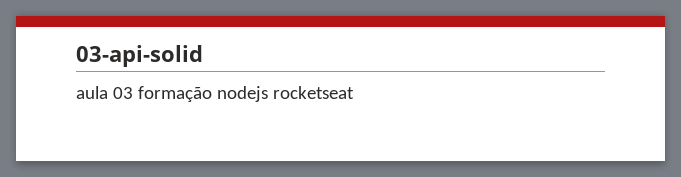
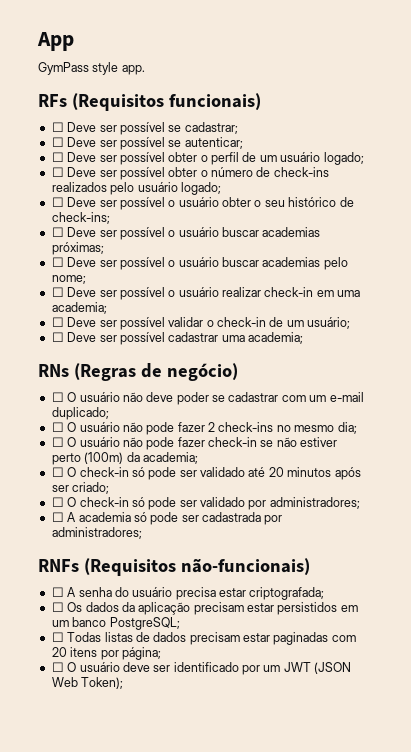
- 03-api-solid
- aula 03 formação nodejs rocketseat
+ App
+ GymPass style app.
+ RFs (Requisitos funcionais)
+ ☐ Deve ser possível se cadastrar;
+ ☐ Deve ser possível se autenticar;
+ ☐ Deve ser possível obter o perfil de um usuário logado;
+ ☐ Deve ser possível obter o número de check-ins realizados pelo usuário logado;
+ ☐ Deve ser possível o usuário obter o seu histórico de check-ins;
+ ☐ Deve ser possível o usuário buscar academias próximas;
+ ☐ Deve ser possível o usuário buscar academias pelo nome;
+ ☐ Deve ser possível o usuário realizar check-in em uma academia;
+ ☐ Deve ser possível validar o check-in de um usuário;
+ ☐ Deve ser possível cadastrar uma academia;
+ RNs (Regras de negócio)
+ ☐ O usuário não deve poder se cadastrar com um e-mail duplicado;
+ ☐ O usuário não pode fazer 2 check-ins no mesmo dia;
+ ☐ O usuário não pode fazer check-in se não estiver perto (100m) da academia;
+ ☐ O check-in só pode ser validado até 20 minutos após ser criado;
+ ☐ O check-in só pode ser validado por administradores;
+ ☐ A academia só pode ser cadastrada por administradores;
+ RNFs (Requisitos não-funcionais)
+ ☐ A senha do usuário precisa estar criptografada;
+ ☐ Os dados da aplicação precisam estar persistidos em um banco PostgreSQL;
+ ☐ Todas listas de dados precisam estar paginadas com 20 itens por página;
+ ☐ O usuário deve ser identificado por um JWT (JSON Web Token);

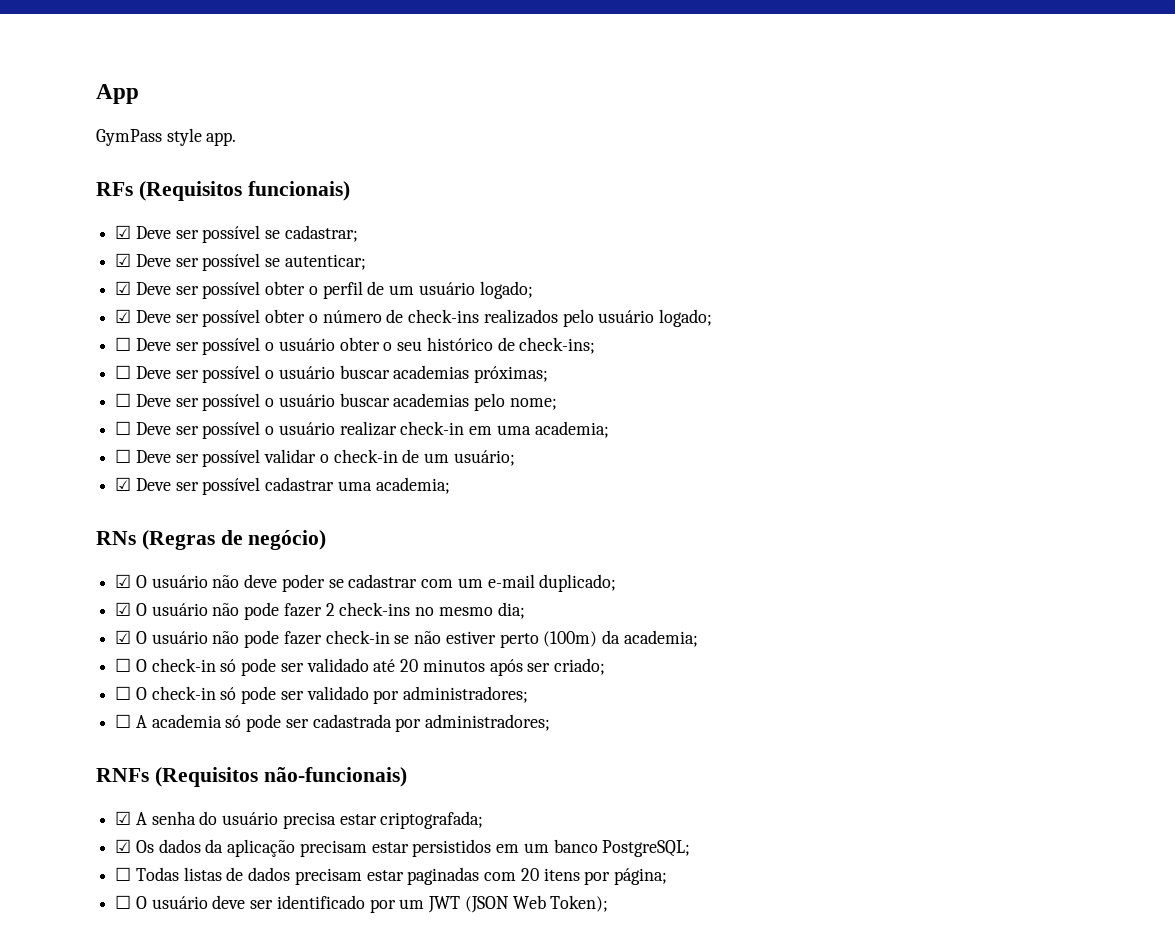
- ☐ Deve ser possível se cadastrar;
+ ☑ Deve ser possível se cadastrar;
- ☐ Deve ser possível se autenticar;
+ ☑ Deve ser possível se autenticar;
- ☐ Deve ser possível obter o perfil de um usuário logado;
+ ☑ Deve ser possível obter o perfil de um usuário logado;
- ☐ Deve ser possível obter o número de check-ins realizados pelo usuário logado;
+ ☑ Deve ser possível obter o número de check-ins realizados pelo usuário logado;
- ☐ Deve ser possível cadastrar uma academia;
+ ☑ Deve ser possível cadastrar uma academia;
- ☐ O usuário não deve poder se cadastrar com um e-mail duplicado;
+ ☑ O usuário não deve poder se cadastrar com um e-mail duplicado;
- ☐ O usuário não pode fazer 2 check-ins no mesmo dia;
+ ☑ O usuário não pode fazer 2 check-ins no mesmo dia;
- ☐ O usuário não pode fazer check-in se não estiver perto (100m) da academia;
+ ☑ O usuário não pode fazer check-in se não estiver perto (100m) da academia;
- ☐ A senha do usuário precisa estar criptografada;
+ ☑ A senha do usuário precisa estar criptografada;
- ☐ Os dados da aplicação precisam estar persistidos em um banco PostgreSQL;
+ ☑ Os dados da aplicação precisam estar persistidos em um banco PostgreSQL;

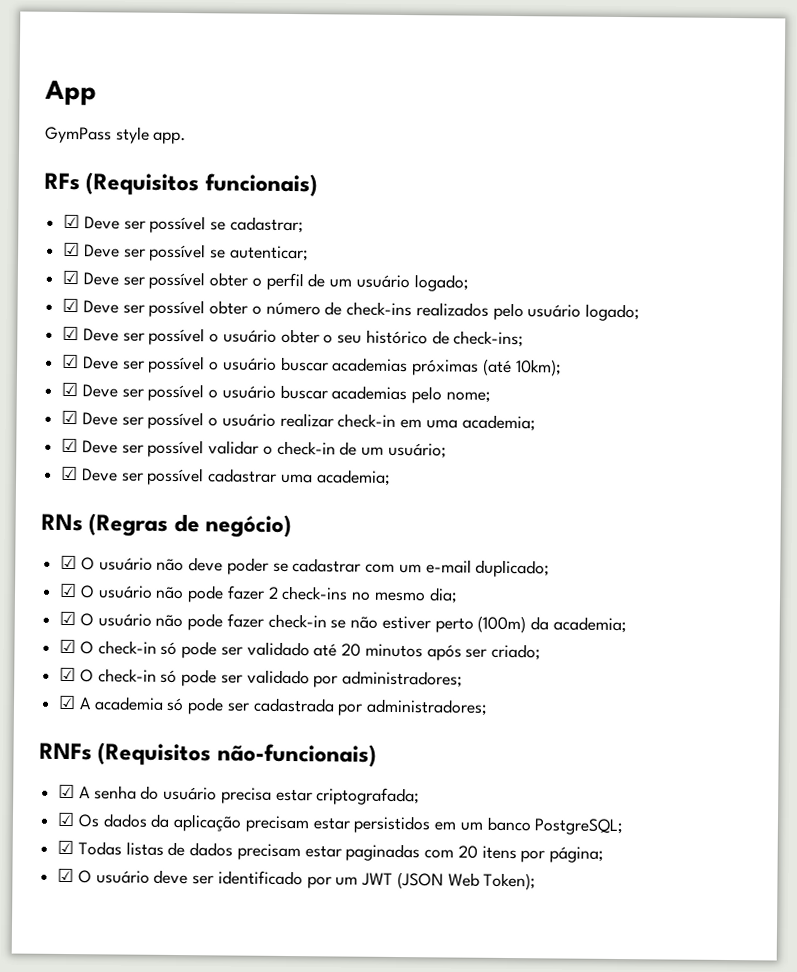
- ☐ Deve ser possível o usuário obter o seu histórico de check-ins;
+ ☑ Deve ser possível o usuário obter o seu histórico de check-ins;
- ☐ Deve ser possível o usuário buscar academias próximas;
- ☐ Deve ser possível o usuário buscar academias pelo nome;
+ ☑ Deve ser possível o usuário buscar academias próximas (até 10km);
+ ☑ Deve ser possível o usuário buscar academias pelo nome;
- ☐ Deve ser possível o usuário realizar check-in em uma academia;
+ ☑ Deve ser possível o usuário realizar check-in em uma academia;
- ☐ Deve ser possível validar o check-in de um usuário;
+ ☑ Deve ser possível validar o check-in de um usuário;
- ☐ O check-in só pode ser validado até 20 minutos após ser criado;
+ ☑ O check-in só pode ser validado até 20 minutos após ser criado;
- ☐ O check-in só pode ser validado por administradores;
+ ☑ O check-in só pode ser validado por administradores;
- ☐ A academia só pode ser cadastrada por administradores;
+ ☑ A academia só pode ser cadastrada por administradores;
- ☐ Todas listas de dados precisam estar paginadas com 20 itens por página;
+ ☑ Todas listas de dados precisam estar paginadas com 20 itens por página;
- ☐ O usuário deve ser identificado por um JWT (JSON Web Token);
+ ☑ O usuário deve ser identificado por um JWT (JSON Web Token);

